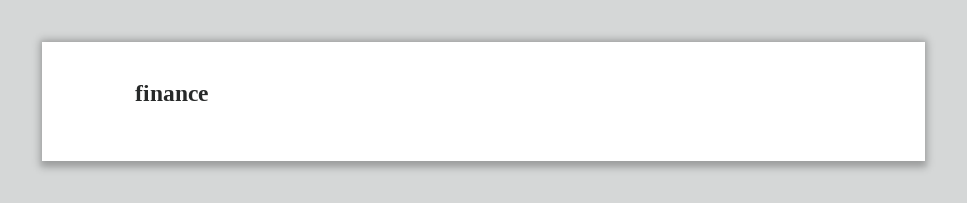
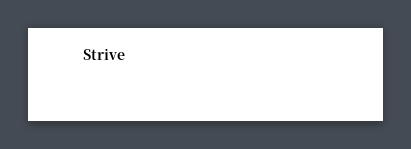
- finance
+ Strive

